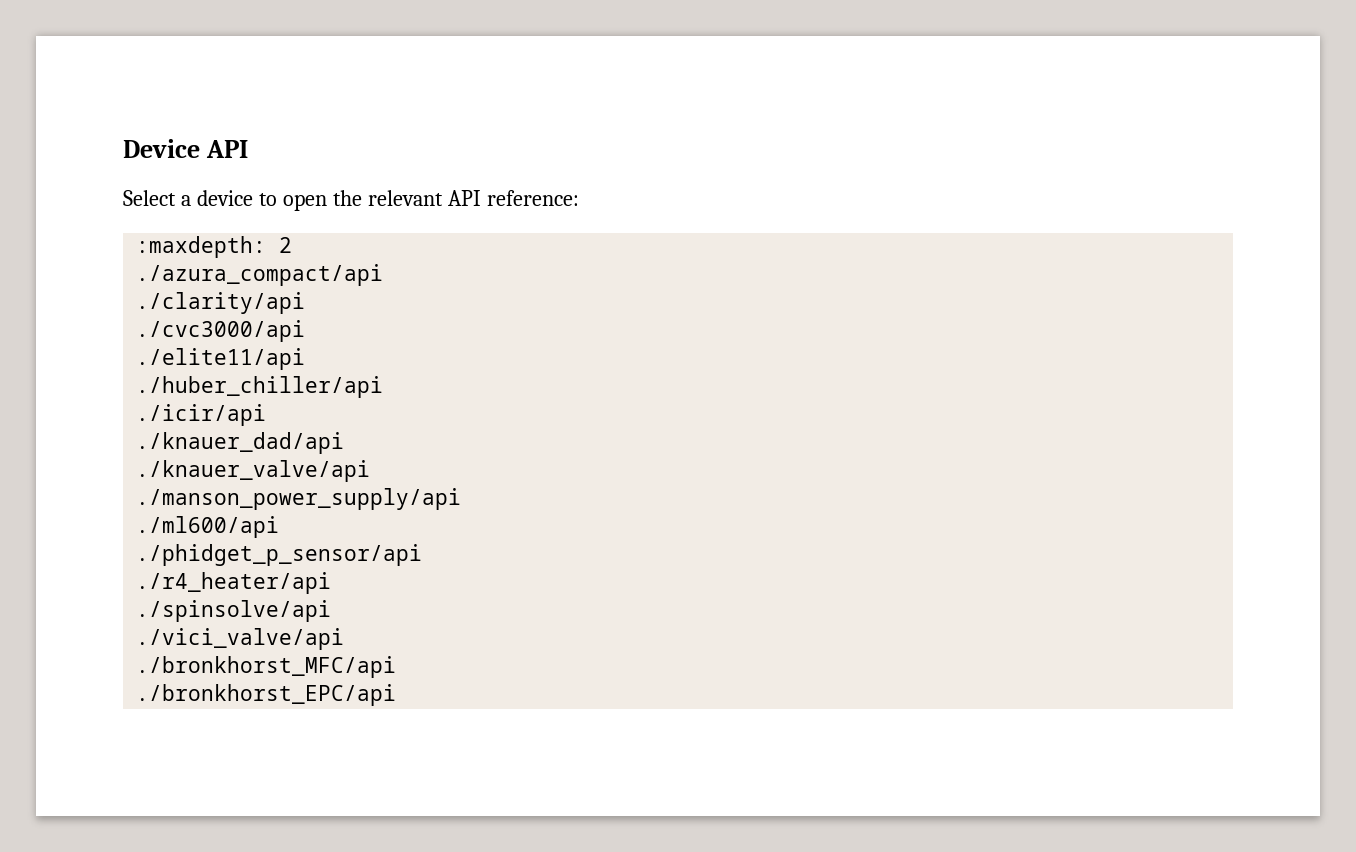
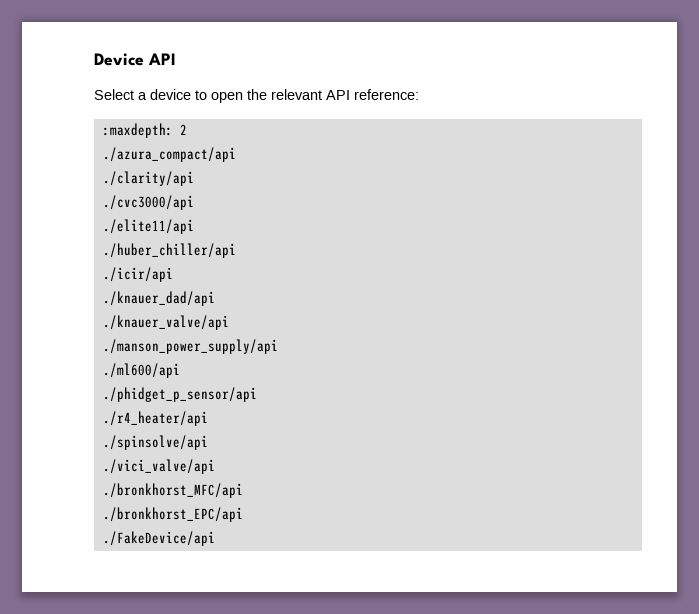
+ ./FakeDevice/api

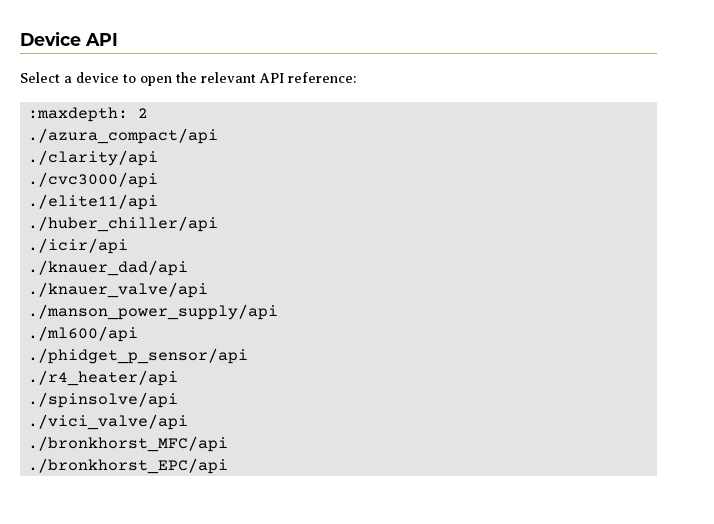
- ./FakeDevice/api

